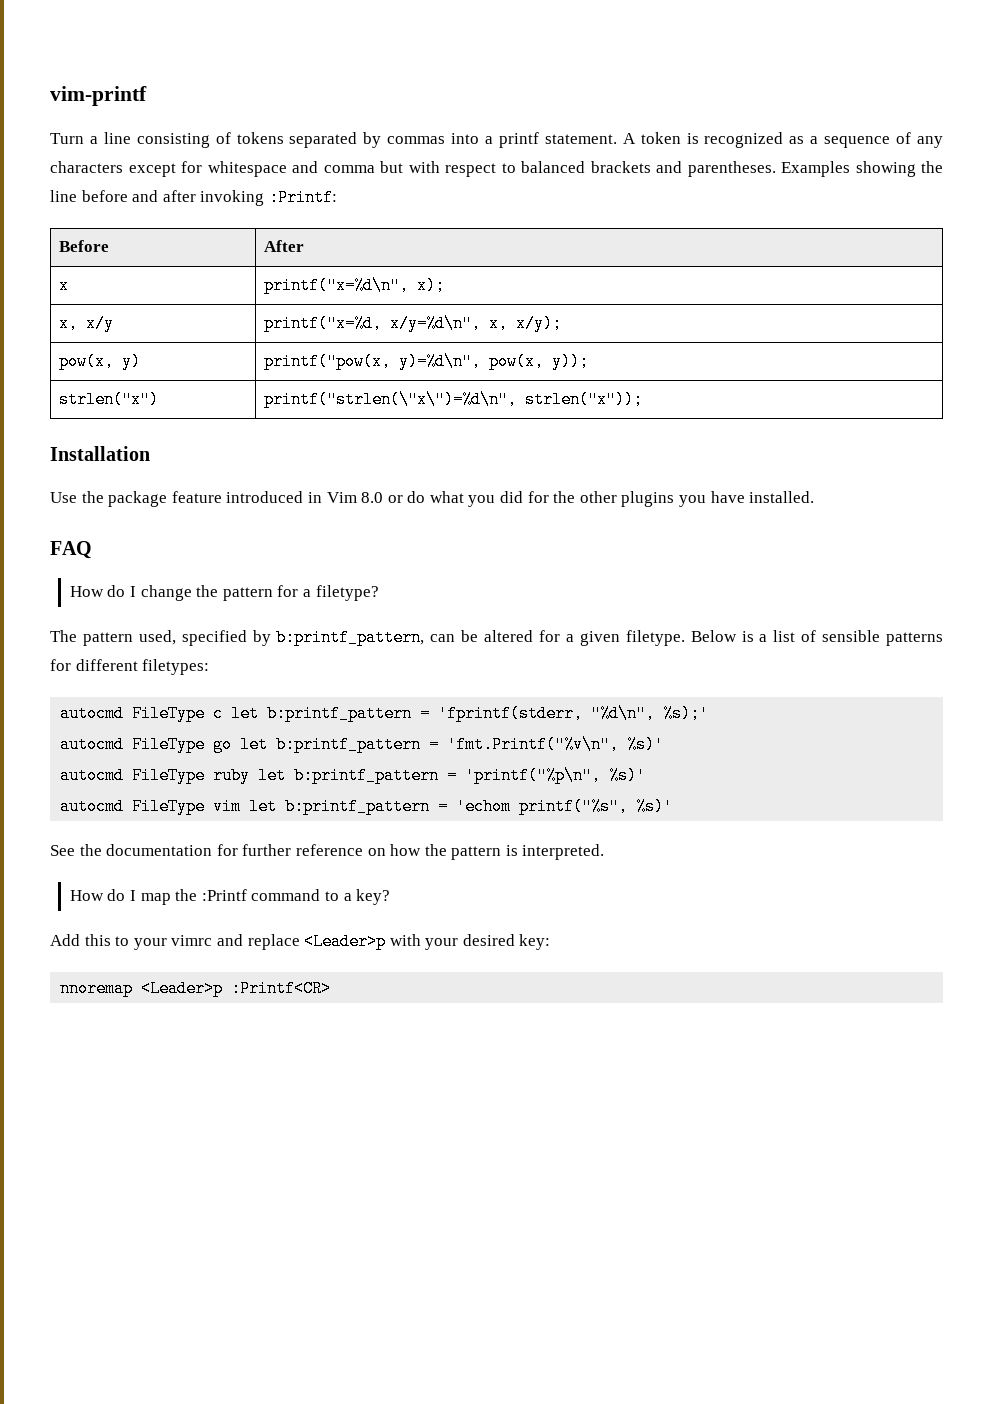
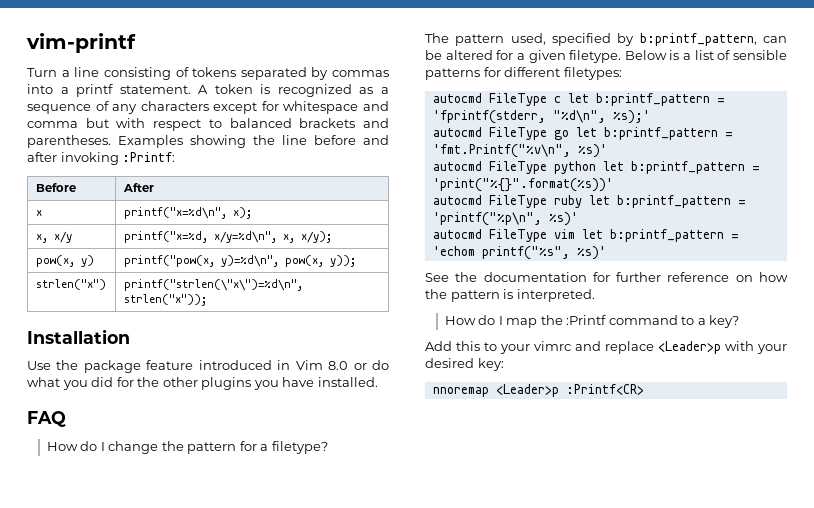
+ autocmd FileType python let b:printf_pattern = 'print("%{}".format(%s))'

